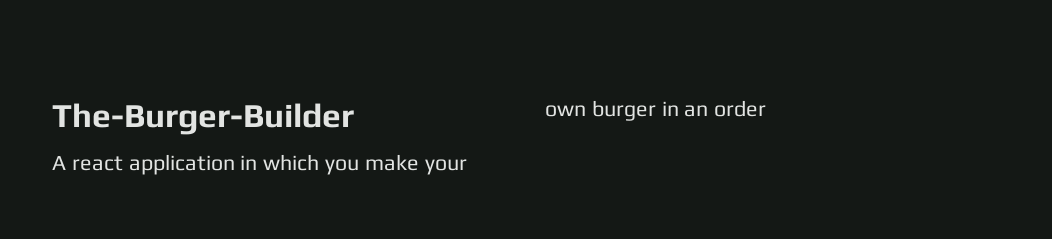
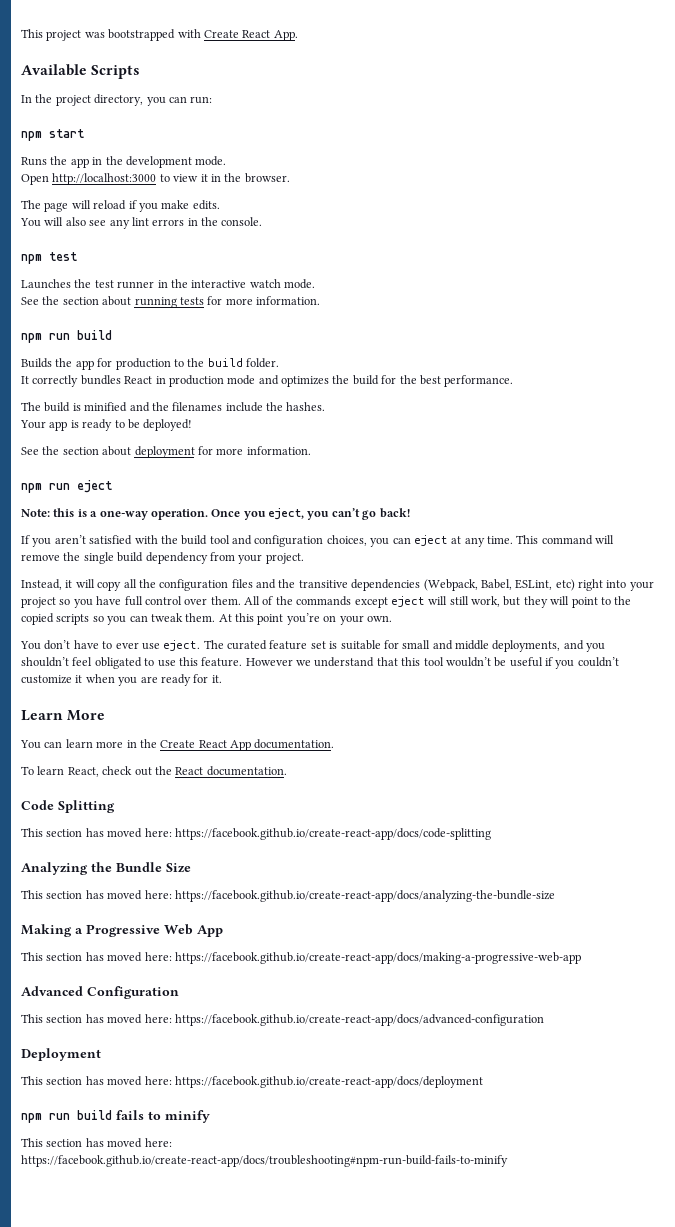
- The-Burger-Builder
- A react application in which you make your own burger in an order
+ This project was bootstrapped with Create React App.
+ Available Scripts
+ In the project directory, you can run:
+ npm start
+ Runs the app in the development mode.
+ Open http://localhost:3000 to view it in the browser.
+ The page will reload if you make edits.
+ You will also see any lint errors in the console.
+ npm test
+ Launches the test runner in the interactive watch mode.
+ See the section about running tests for more information.
+ npm run build
+ Builds the app for production to the build folder.
+ It correctly bundles React in production mode and optimizes the build for the best performance.
+ The build is minified and the filenames include the hashes.
+ Your app is ready to be deployed!
+ See the section about deployment for more information.
+ npm run eject
+ Note: this is a one-way operation. Once you eject, you can’t go back!
+ If you aren’t satisfied with the build tool and configuration choices, you can eject at any time. This command will remove the single build dependency from your project.
+ Instead, it will copy all the configuration files and the transitive dependencies (Webpack, Babel, ESLint, etc) right into your project so you have full control over them. All of the commands except eject will still work, but they will point to the copied scripts so you can tweak them. At this point you’re on your own.
+ You don’t have to ever use eject. The curated feature set is suitable for small and middle deployments, and you shouldn’t feel obligated to use this feature. However we understand that this tool wouldn’t be useful if you couldn’t customize it when you are ready for it.
+ Learn More
+ You can learn more in the Create React App documentation.
+ To learn React, check out the React documentation.
+ Code Splitting
+ This section has moved here: https://facebook.github.io/create-react-app/docs/code-splitting
+ Analyzing the Bundle Size
+ This section has moved here: https://facebook.github.io/create-react-app/docs/analyzing-the-bundle-size
+ Making a Progressive Web App
+ This section has moved here: https://facebook.github.io/create-react-app/docs/making-a-progressive-web-app
+ Advanced Configuration
+ This section has moved here: https://facebook.github.io/create-react-app/docs/advanced-configuration
+ Deployment
+ This section has moved here: https://facebook.github.io/create-react-app/docs/deployment
+ npm run build fails to minify
+ This section has moved here: https://facebook.github.io/create-react-app/docs/troubleshooting#npm-run-build-fails-to-minify

